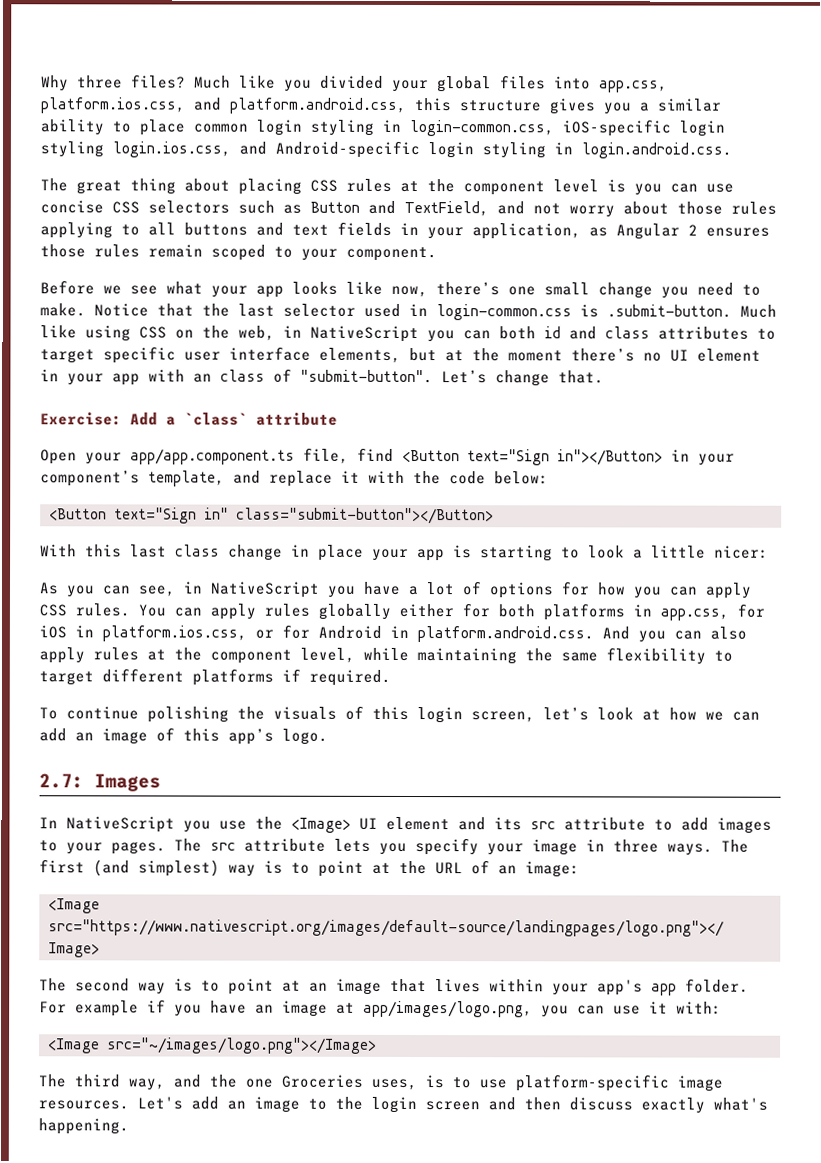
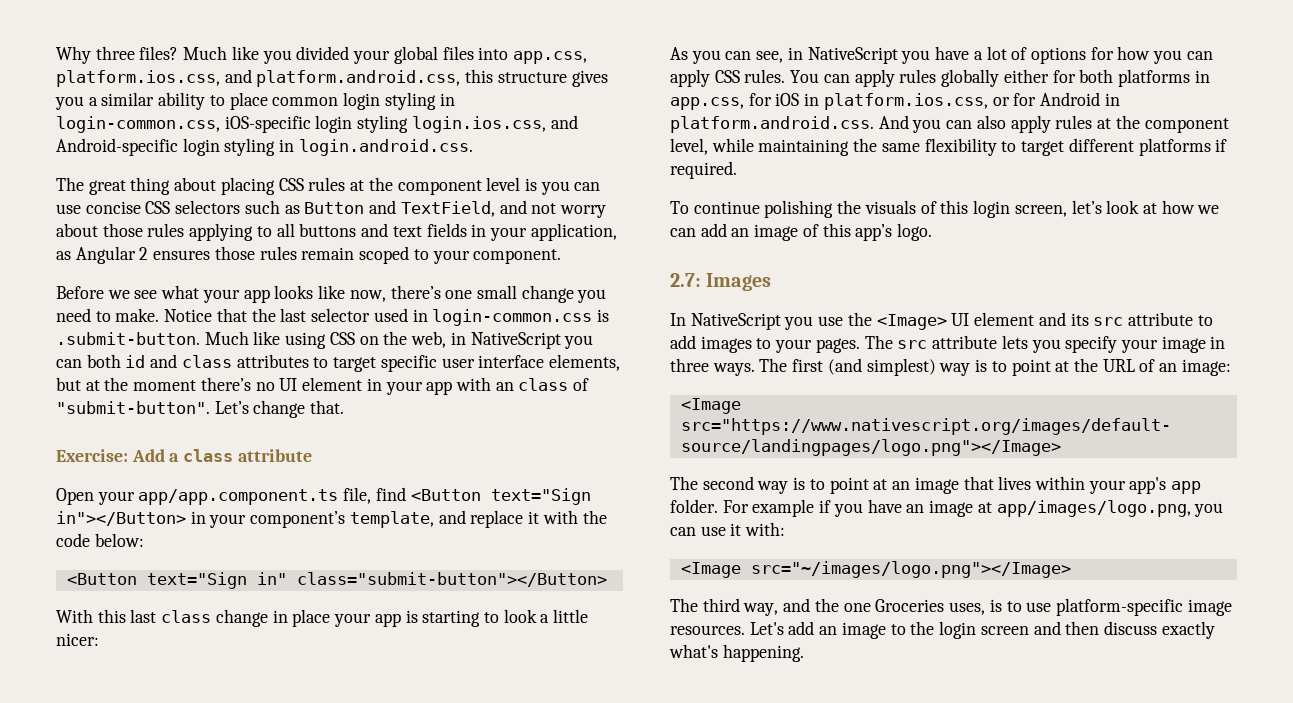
- Exercise: Add a `class` attribute
+ Exercise: Add a class attribute

